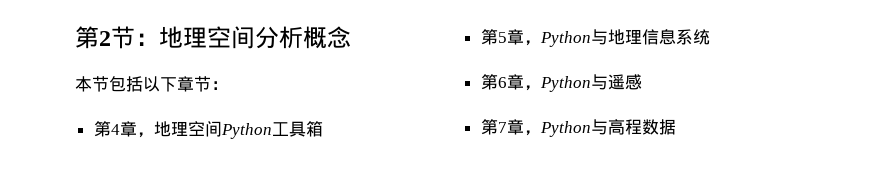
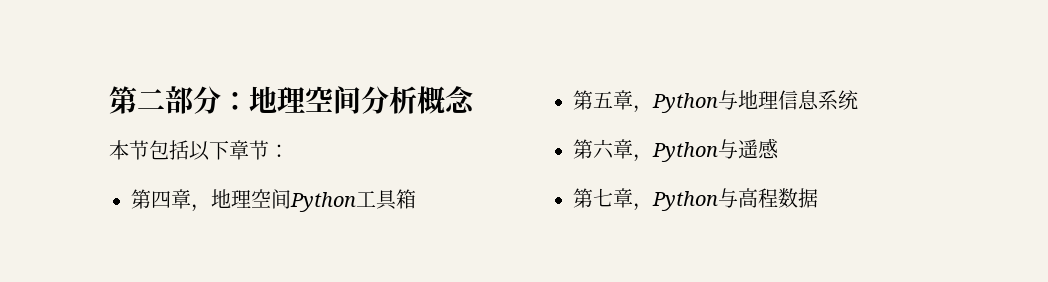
- 第2节：地理空间分析概念
+ 第二部分：地理空间分析概念
- 第4章，地理空间Python工具箱
+ 第四章，地理空间Python工具箱
- 第5章，Python与地理信息系统
+ 第五章，Python与地理信息系统
- 第6章，Python与遥感
+ 第六章，Python与遥感
- 第7章，Python与高程数据
+ 第七章，Python与高程数据

